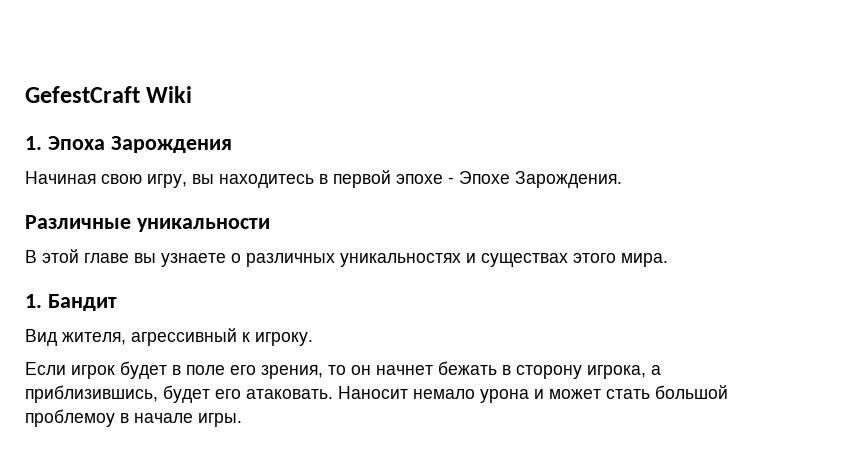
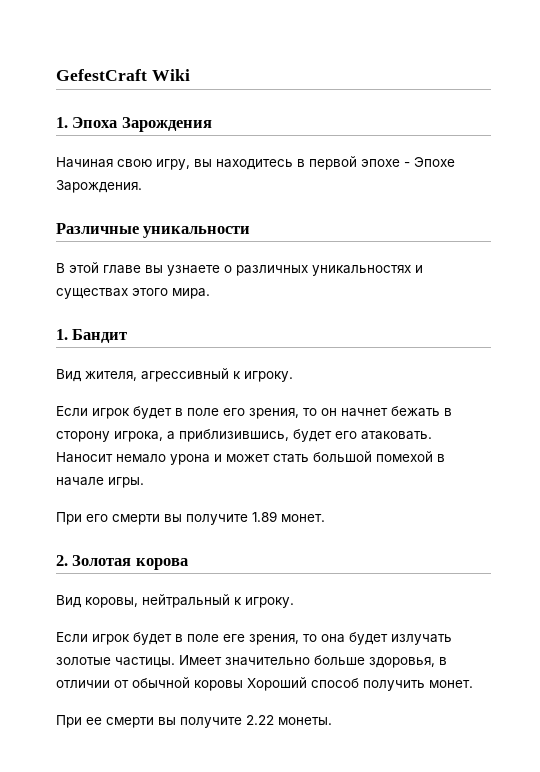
- Наносит немало урона и может стать большой проблемоу в начале игры.
+ Наносит немало урона и может стать большой помехой в начале игры.
+ При его смерти вы получите 1.89 монет.
+ 2. Золотая корова
+ Вид коровы, нейтральный к игроку.
+ Если игрок будет в поле еге зрения, то она будет излучать золотые частицы. Имеет значительно больше здоровья, в отличии от обычной коровы Хороший способ получить монет.
+ При ее смерти вы получите 2.22 монеты.

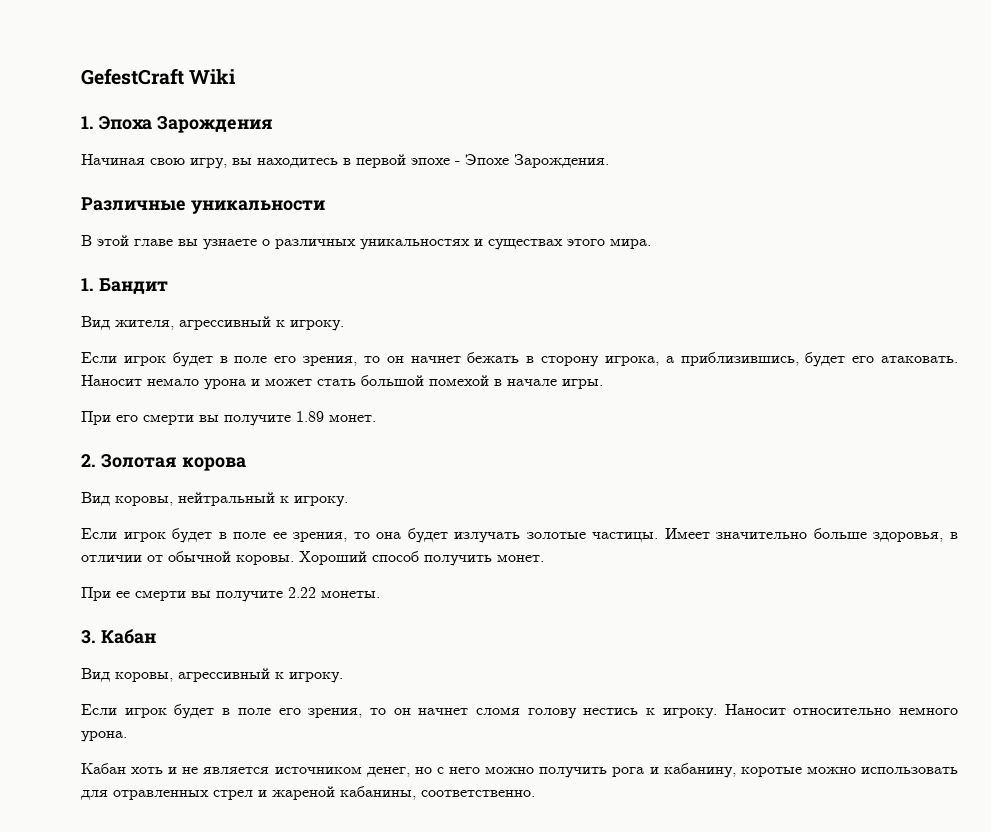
- Если игрок будет в поле еге зрения, то она будет излучать золотые частицы.
+ Если игрок будет в поле ее зрения, то она будет излучать золотые частицы.
- Имеет значительно больше здоровья, в отличии от обычной коровы Хороший способ получить монет.
+ Имеет значительно больше здоровья, в отличии от обычной коровы. Хороший способ получить монет.
+ 3. Кабан
+ Вид коровы, агрессивный к игроку.
+ Если игрок будет в поле его зрения, то он начнет сломя голову нестись к игроку. Наносит относительно немного урона.
+ Кабан хоть и не является источником денег, но с него можно получить рога и кабанину, коротые можно использовать для отравленных стрел и жареной кабанины, соответственно.

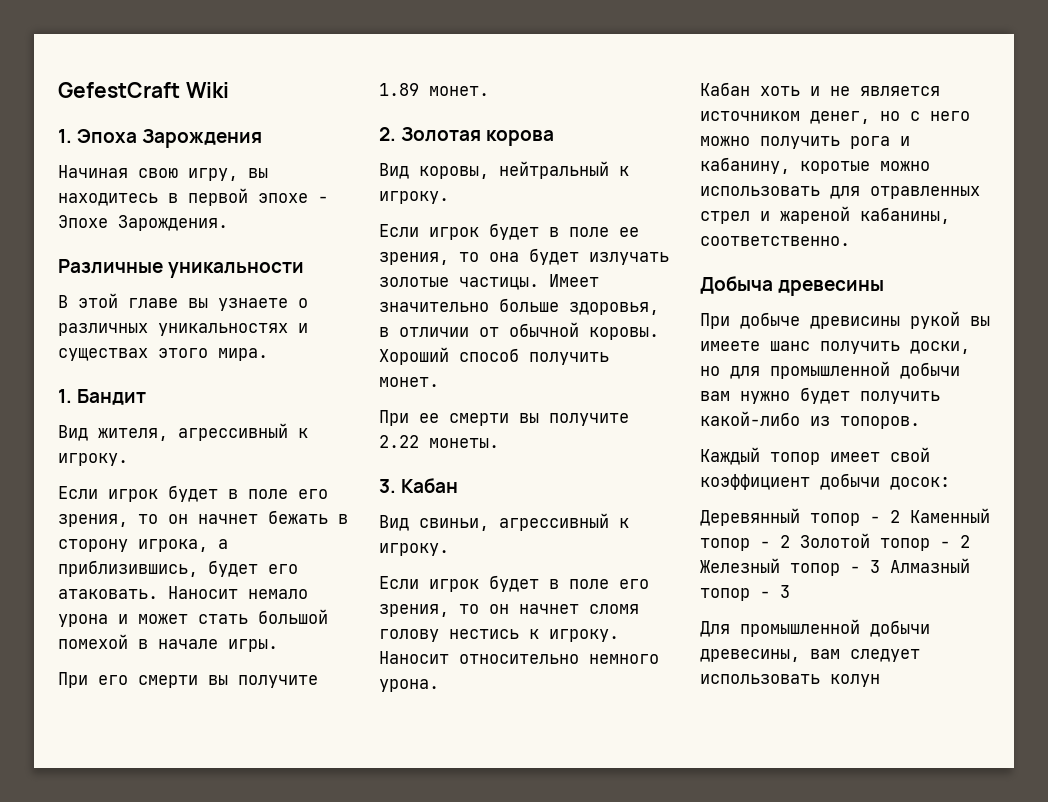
- Вид коровы, агрессивный к игроку.
+ Вид свиньи, агрессивный к игроку.
+ Добыча древесины
+ При добыче древисины рукой вы имеете шанс получить доски, но для промышленной добычи вам нужно будет получить какой-либо из топоров.
+ Каждый топор имеет свой коэффициент добычи досок:
+ Деревянный топор - 2 Каменный топор - 2 Золотой топор - 2 Железный топор - 3 Алмазный топор - 3
+ Для промышленной добычи древесины, вам следует использовать колун

